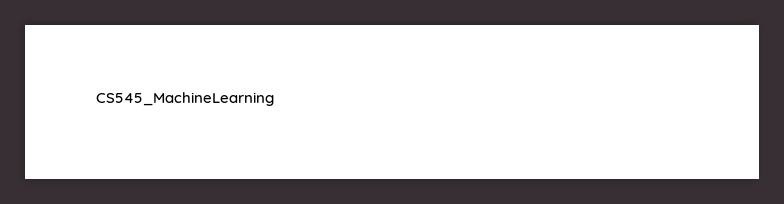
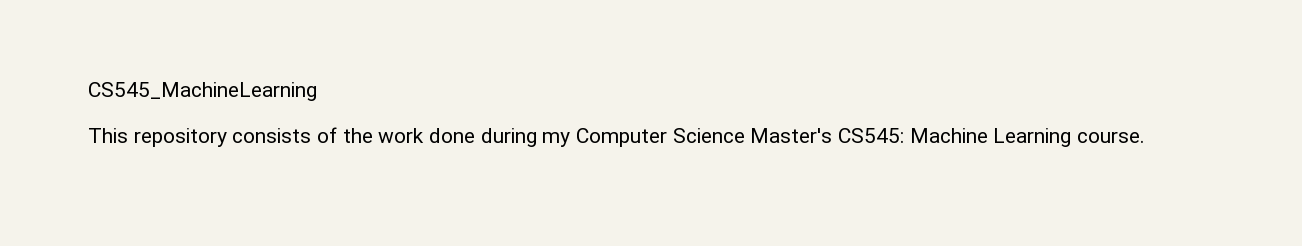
+ This repository consists of the work done during my Computer Science Master's CS545: Machine Learning course.

